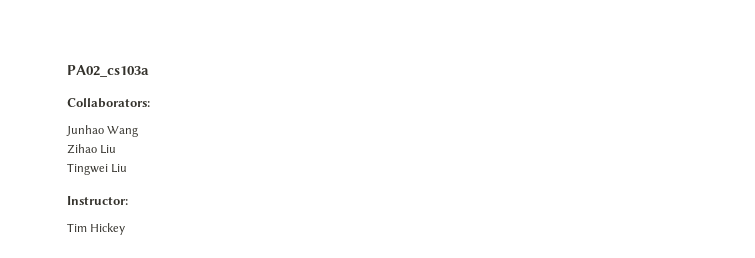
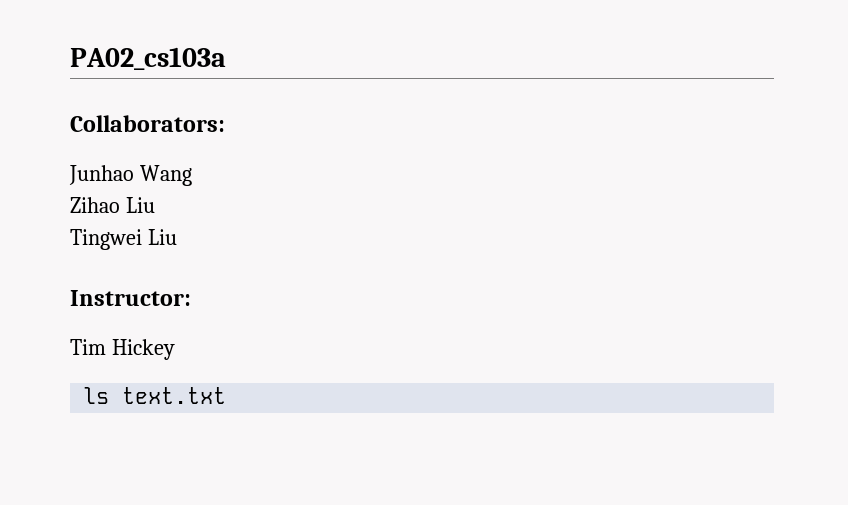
+ ls text.txt

